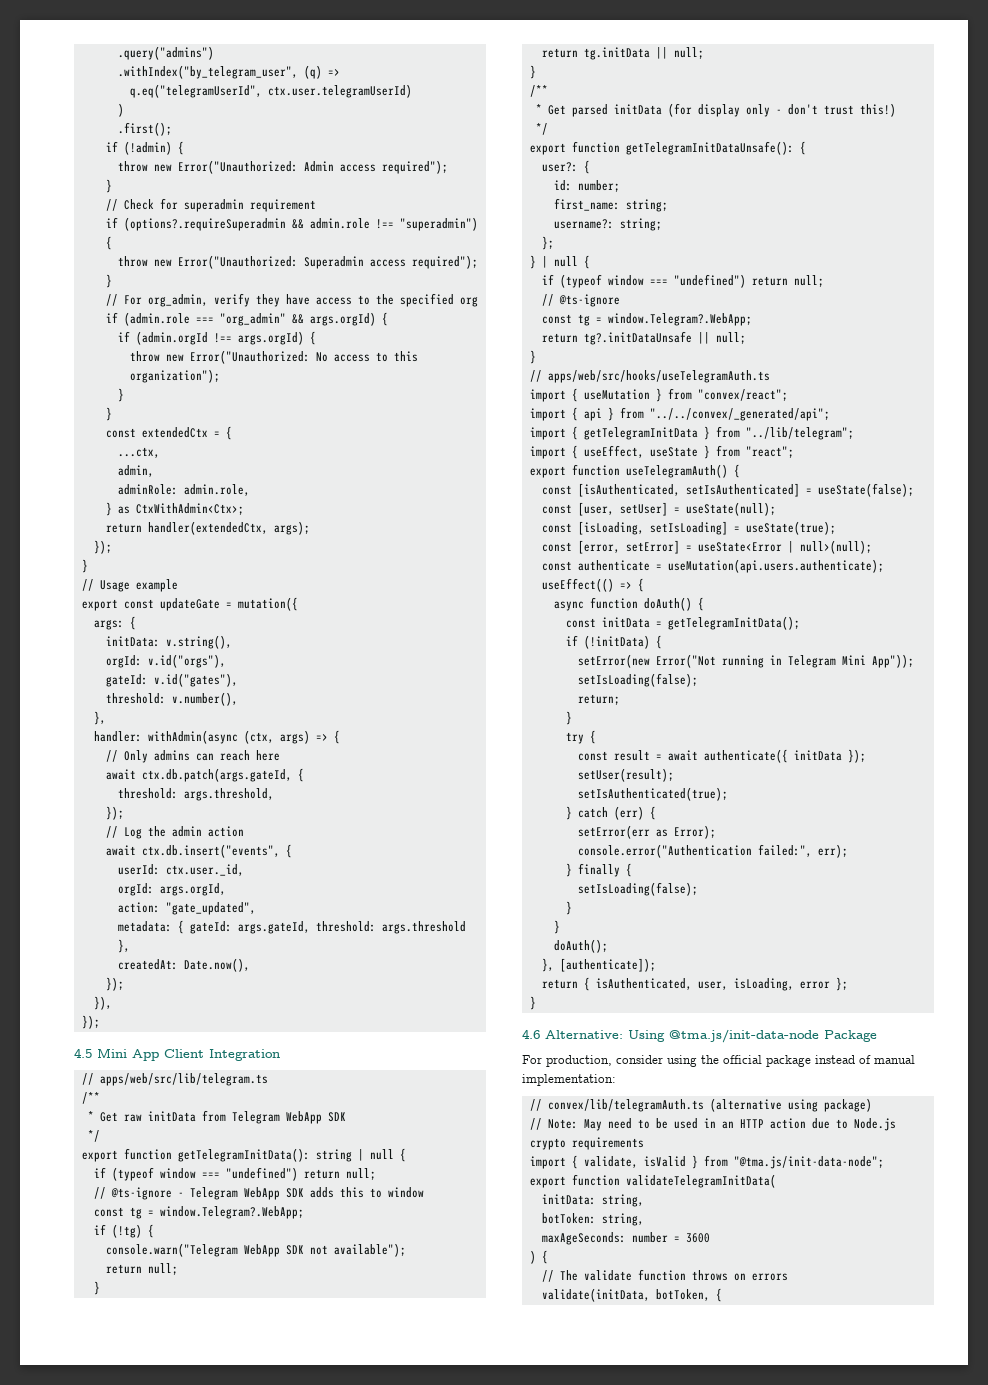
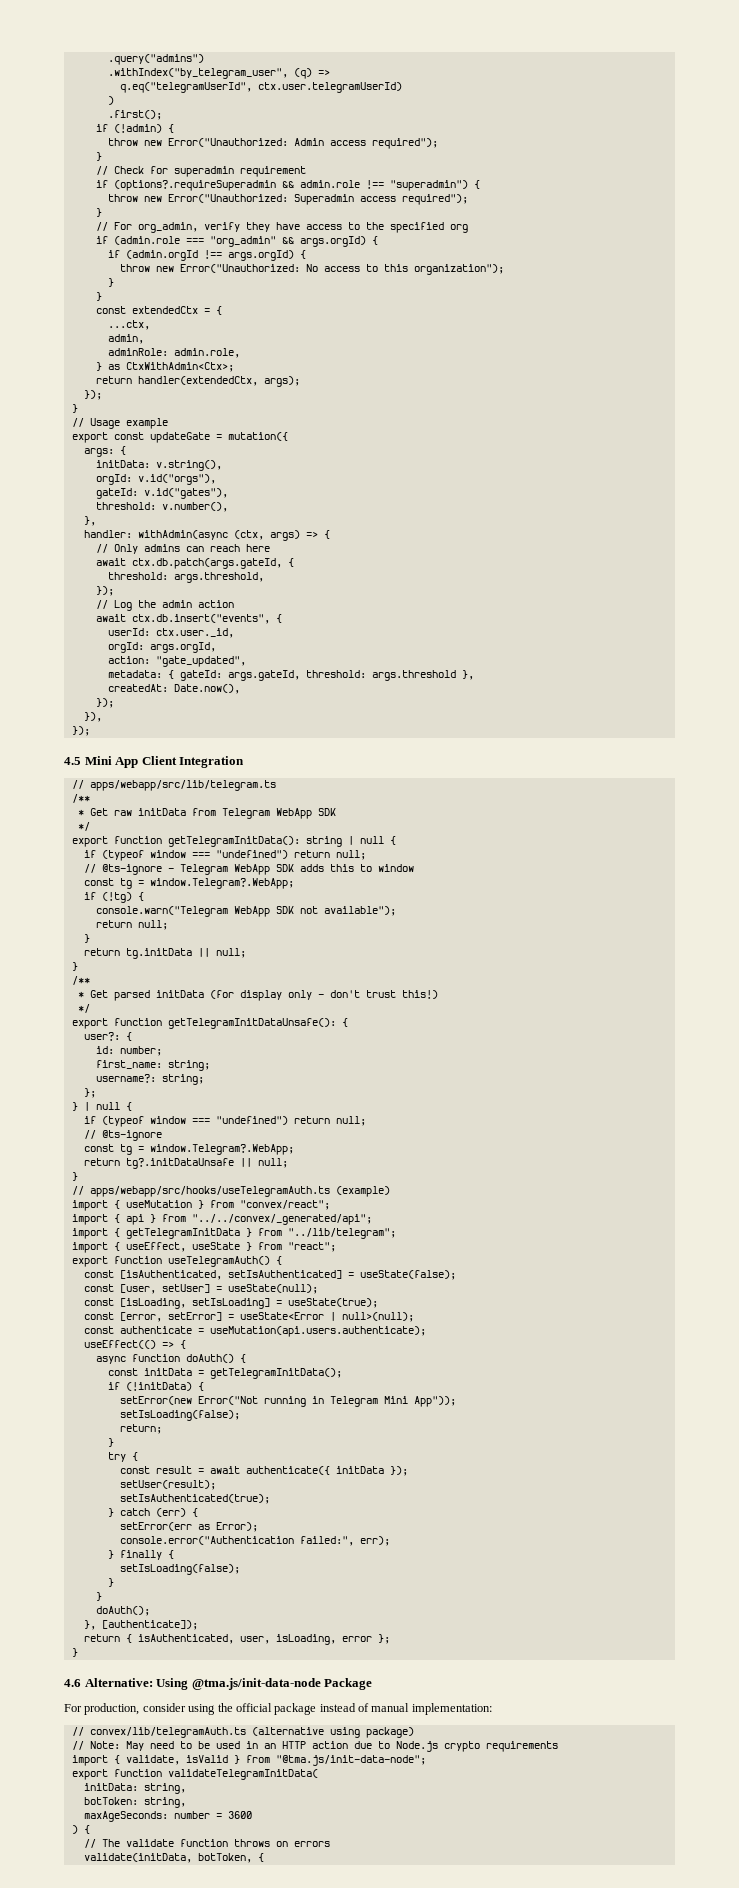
- // apps/web/src/lib/telegram.ts
+ // apps/webapp/src/lib/telegram.ts
- // apps/web/src/hooks/useTelegramAuth.ts
+ // apps/webapp/src/hooks/useTelegramAuth.ts (example)

